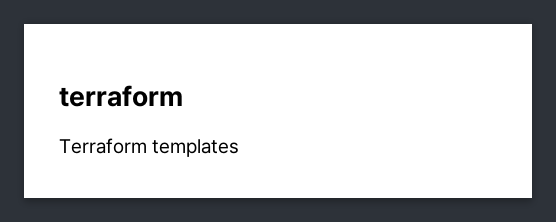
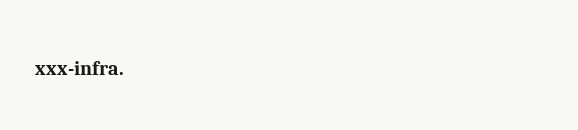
- terraform
- Terraform templates
+ xxx-infra.

